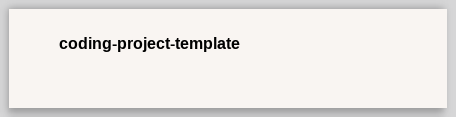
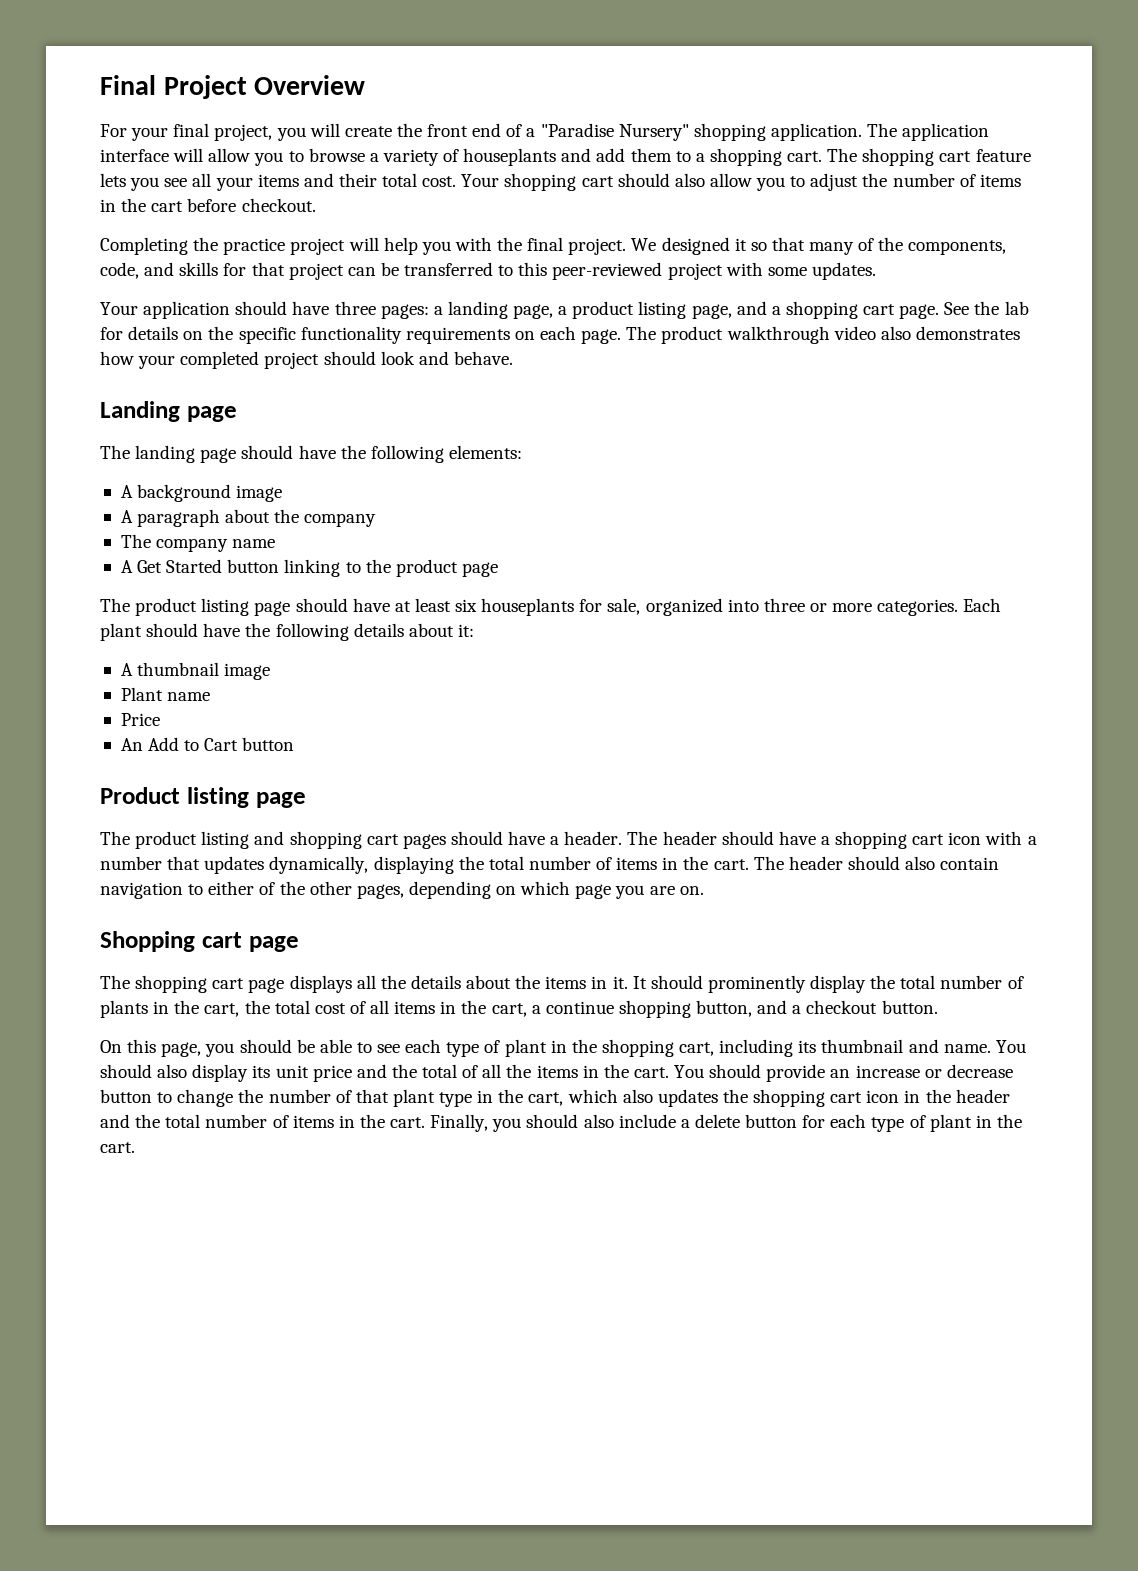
- coding-project-template
+ Final Project Overview
+ For your final project, you will create the front end of a "Paradise Nursery" shopping application. The application interface will allow you to browse a variety of houseplants and add them to a shopping cart. The shopping cart feature lets you see all your items and their total cost. Your shopping cart should also allow you to adjust the number of items in the cart before checkout.
+ Completing the practice project will help you with the final project. We designed it so that many of the components, code, and skills for that project can be transferred to this peer-reviewed project with some updates.
+ Your application should have three pages: a landing page, a product listing page, and a shopping cart page. See the lab for details on the specific functionality requirements on each page. The product walkthrough video also demonstrates how your completed project should look and behave.
+ Landing page
+ The landing page should have the following elements:
+ A background image
+ A paragraph about the company
+ The company name
+ A Get Started button linking to the product page
+ The product listing page should have at least six houseplants for sale, organized into three or more categories. Each plant should have the following details about it:
+ A thumbnail image
+ Plant name
+ Price
+ An Add to Cart button
+ Product listing page
+ The product listing and shopping cart pages should have a header. The header should have a shopping cart icon with a number that updates dynamically, displaying the total number of items in the cart. The header should also contain navigation to either of the other pages, depending on which page you are on.
+ Shopping cart page
+ The shopping cart page displays all the details about the items in it. It should prominently display the total number of plants in the cart, the total cost of all items in the cart, a continue shopping button, and a checkout button.
+ On this page, you should be able to see each type of plant in the shopping cart, including its thumbnail and name. You should also display its unit price and the total of all the items in the cart. You should provide an increase or decrease button to change the number of that plant type in the cart, which also updates the shopping cart icon in the header and the total number of items in the cart. Finally, you should also include a delete button for each type of plant in the cart.

